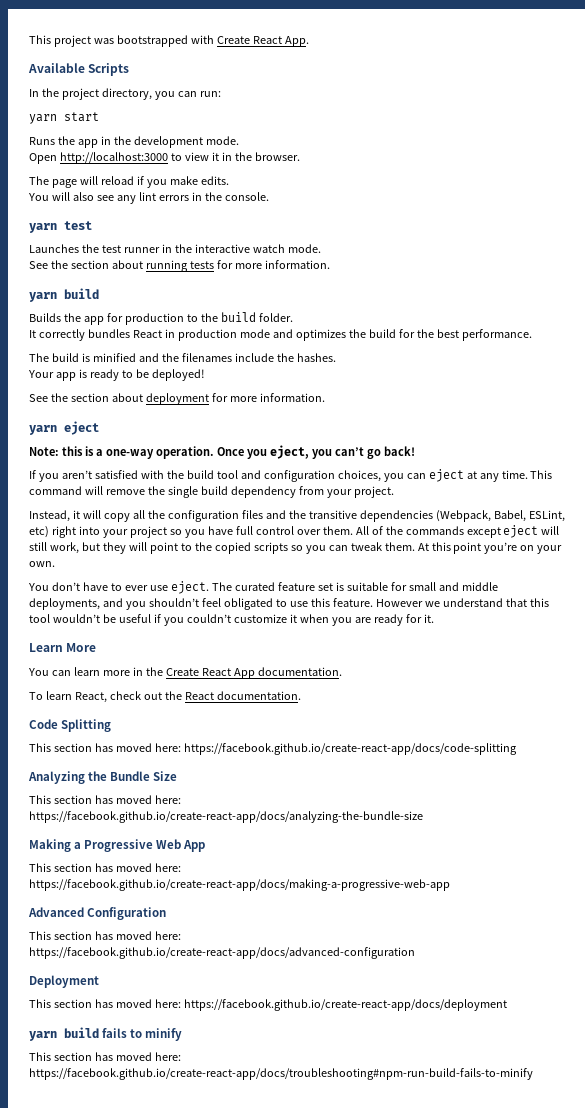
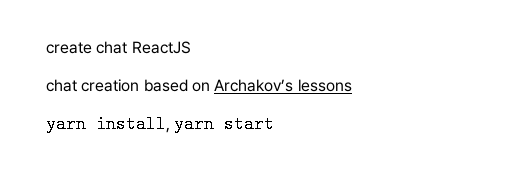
- This project was bootstrapped with Create React App.
- Available Scripts
- In the project directory, you can run:
- yarn start
+ create chat ReactJS
+ сhat creation based on Archakov’s lessons
+ yarn install, yarn start
- Runs the app in the development mode.
- Open http://localhost:3000 to view it in the browser.
- The page will reload if you make edits.
- You will also see any lint errors in the console.
- yarn test
- Launches the test runner in the interactive watch mode.
- See the section about running tests for more information.
- yarn build
- Builds the app for production to the build folder.
- It correctly bundles React in production mode and optimizes the build for the best performance.
- The build is minified and the filenames include the hashes.
- Your app is ready to be deployed!
- See the section about deployment for more information.
- yarn eject
- Note: this is a one-way operation. Once you eject, you can’t go back!
- If you aren’t satisfied with the build tool and configuration choices, you can eject at any time. This command will remove the single build dependency from your project.
- Instead, it will copy all the configuration files and the transitive dependencies (Webpack, Babel, ESLint, etc) right into your project so you have full control over them. All of the commands except eject will still work, but they will point to the copied scripts so you can tweak them. At this point you’re on your own.
- You don’t have to ever use eject. The curated feature set is suitable for small and middle deployments, and you shouldn’t feel obligated to use this feature. However we understand that this tool wouldn’t be useful if you couldn’t customize it when you are ready for it.
- Learn More
- You can learn more in the Create React App documentation.
- To learn React, check out the React documentation.
- Code Splitting
- This section has moved here: https://facebook.github.io/create-react-app/docs/code-splitting
- Analyzing the Bundle Size
- This section has moved here: https://facebook.github.io/create-react-app/docs/analyzing-the-bundle-size
- Making a Progressive Web App
- This section has moved here: https://facebook.github.io/create-react-app/docs/making-a-progressive-web-app
- Advanced Configuration
- This section has moved here: https://facebook.github.io/create-react-app/docs/advanced-configuration
- Deployment
- This section has moved here: https://facebook.github.io/create-react-app/docs/deployment
- yarn build fails to minify
- This section has moved here: https://facebook.github.io/create-react-app/docs/troubleshooting#npm-run-build-fails-to-minify

